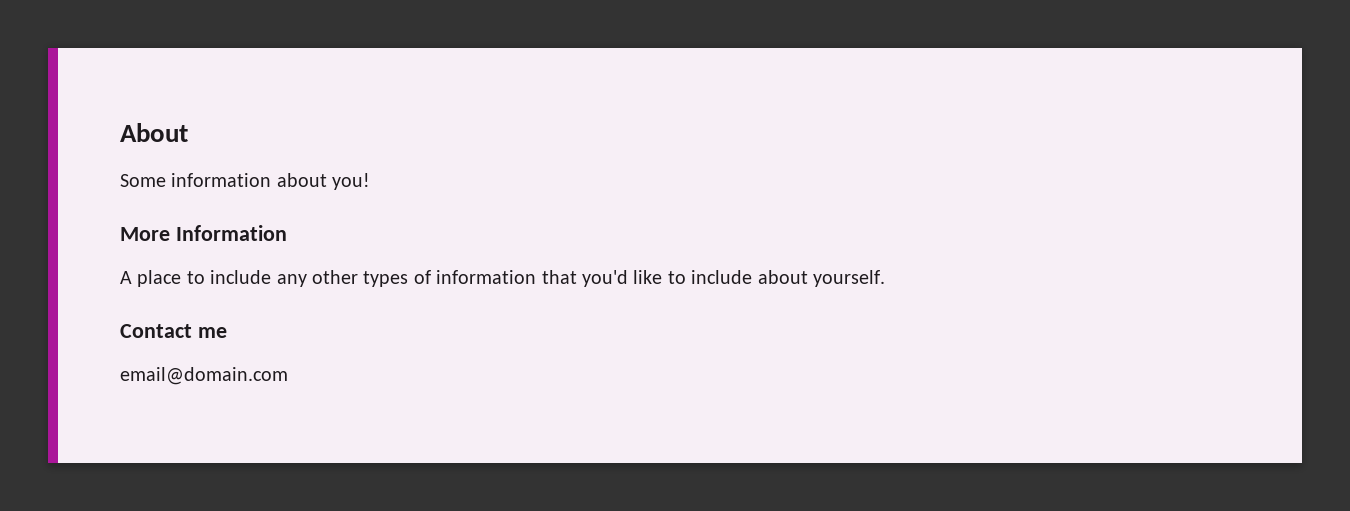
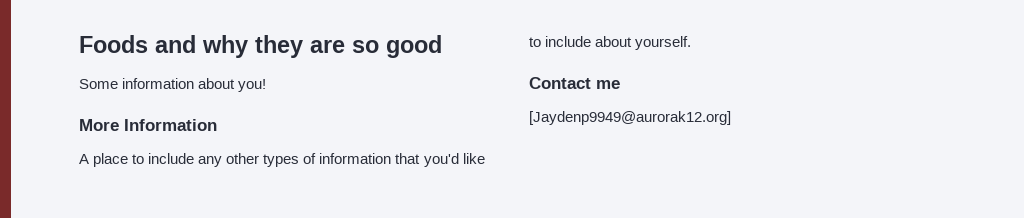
- About
+ Foods and why they are so good
- email@domain.com
+ [Jaydenp9949@aurorak12.org]

